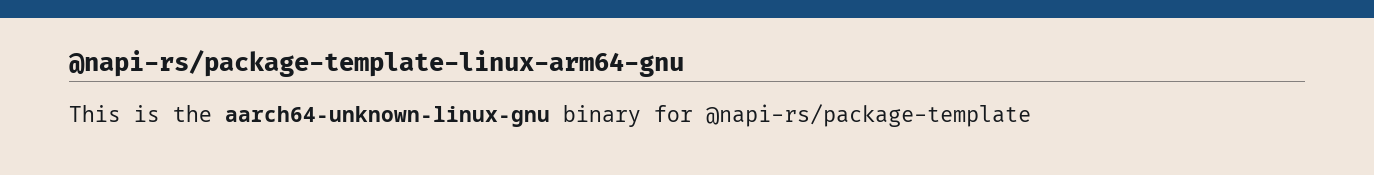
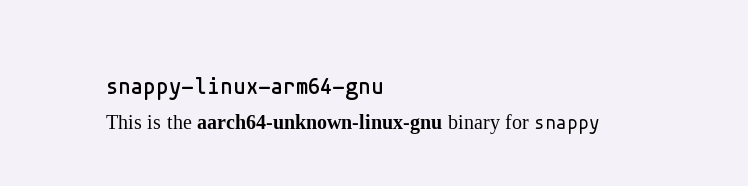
- @napi-rs/package-template-linux-arm64-gnu
+ snappy-linux-arm64-gnu
- This is the aarch64-unknown-linux-gnu binary for @napi-rs/package-template
+ This is the aarch64-unknown-linux-gnu binary for snappy

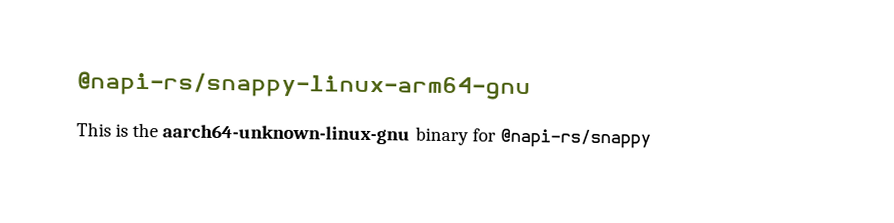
- snappy-linux-arm64-gnu
+ @napi-rs/snappy-linux-arm64-gnu
- This is the aarch64-unknown-linux-gnu binary for snappy
+ This is the aarch64-unknown-linux-gnu binary for @napi-rs/snappy

